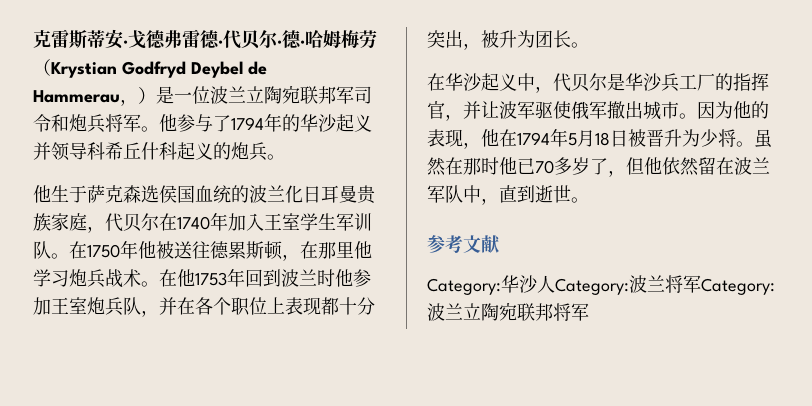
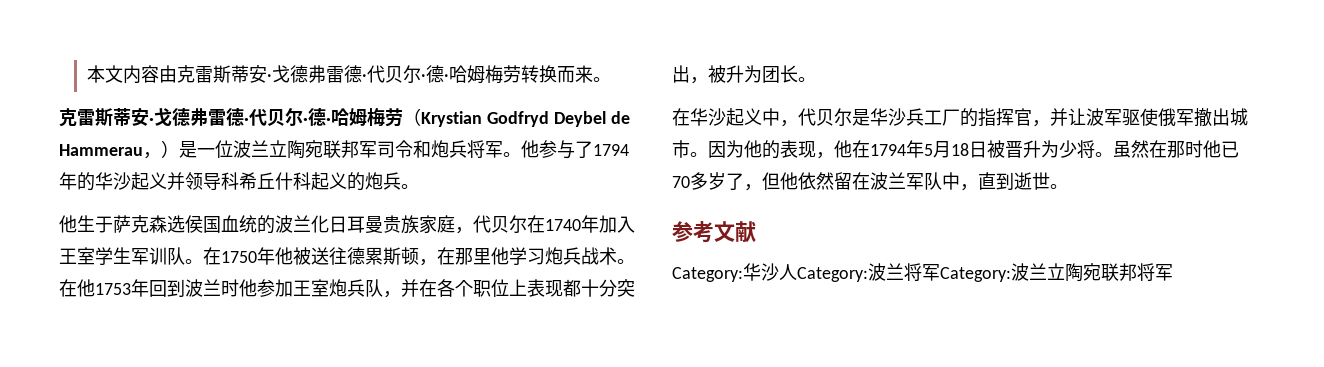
+ 本文内容由克雷斯蒂安·戈德弗雷德·代贝尔·德·哈姆梅劳转换而来。

